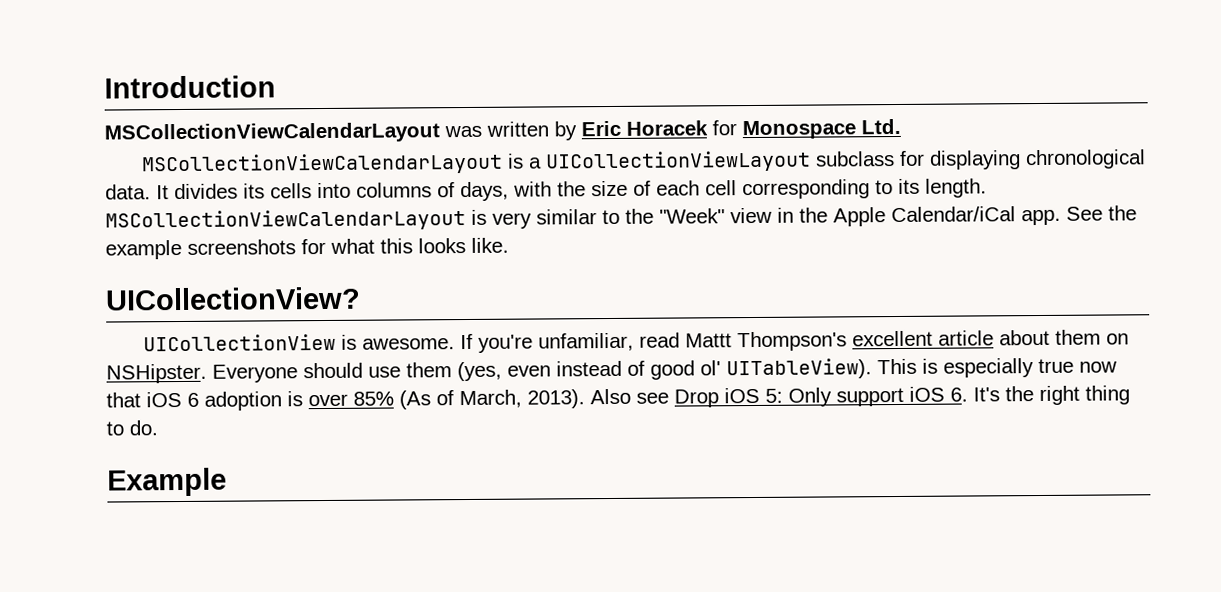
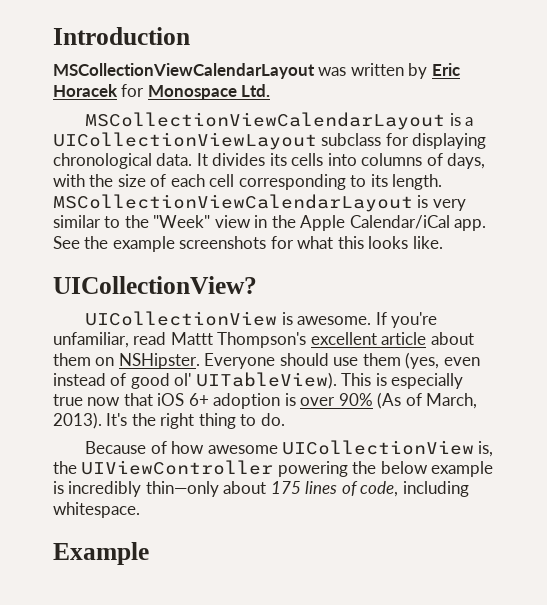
- This is especially true now that iOS 6 adoption is over 85% (As of March, 2013).
+ This is especially true now that iOS 6+ adoption is over 90% (As of March, 2013).
- Also see Drop iOS 5: Only support iOS 6. It's the right thing to do.
+ It's the right thing to do.
+ Because of how awesome UICollectionView is, the UIViewController powering the below example is incredibly thin—only about 175 lines of code, including whitespace.

